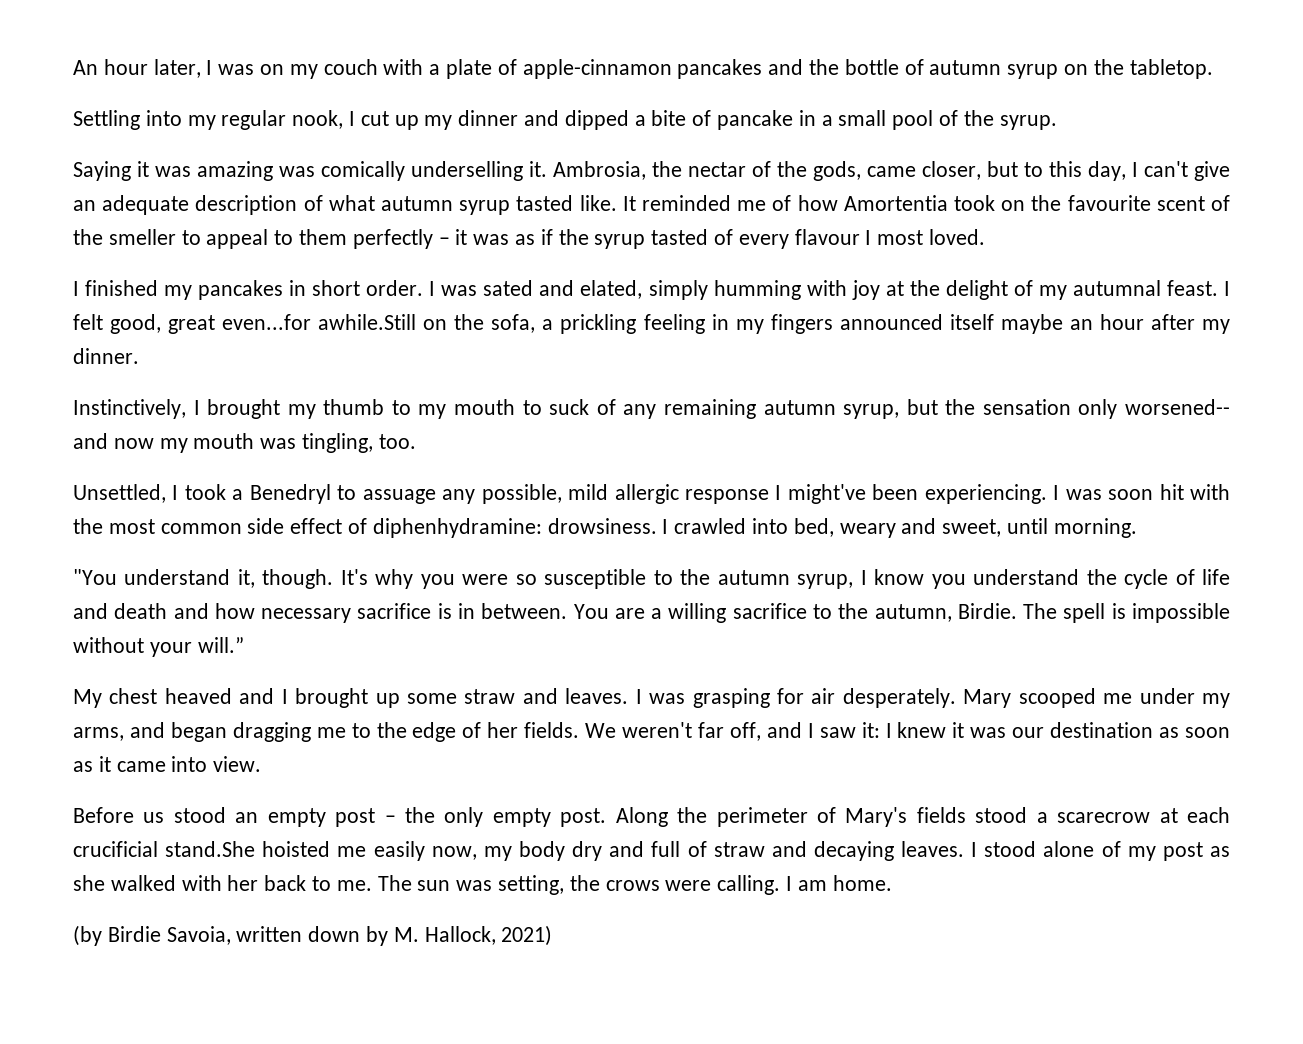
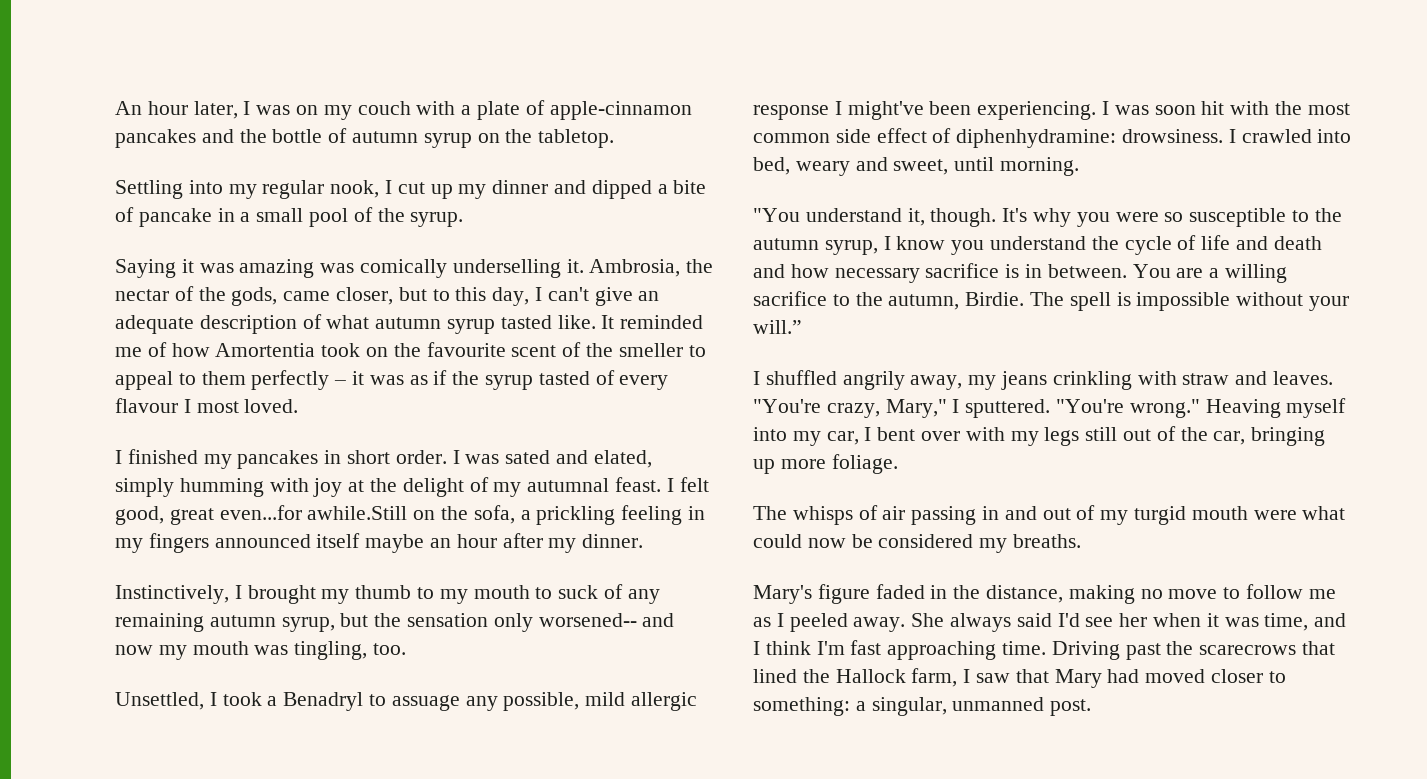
- Unsettled, I took a Benedryl to assuage any possible, mild allergic response I might've been experiencing.
+ Unsettled, I took a Benadryl to assuage any possible, mild allergic response I might've been experiencing.
- My chest heaved and I brought up some straw and leaves. I was grasping for air desperately. Mary scooped me under my arms, and began dragging me to the edge of her fields. We weren't far off, and I saw it: I knew it was our destination as soon as it came into view.
- Before us stood an empty post – the only empty post. Along the perimeter of Mary's fields stood a scarecrow at each crucificial stand.She hoisted me easily now, my body dry and full of straw and decaying leaves. I stood alone of my post as she walked with her back to me. The sun was setting, the crows were calling. I am home.
- (by Birdie Savoia, written down by M. Hallock, 2021)
+ I shuffled angrily away, my jeans crinkling with straw and leaves. "You're crazy, Mary," I sputtered. "You're wrong." Heaving myself into my car, I bent over with my legs still out of the car, bringing up more foliage.
+ The whisps of air passing in and out of my turgid mouth were what could now be considered my breaths.
+ Mary's figure faded in the distance, making no move to follow me as I peeled away. She always said I'd see her when it was time, and I think I'm fast approaching time. Driving past the scarecrows that lined the Hallock farm, I saw that Mary had moved closer to something: a singular, unmanned post.

